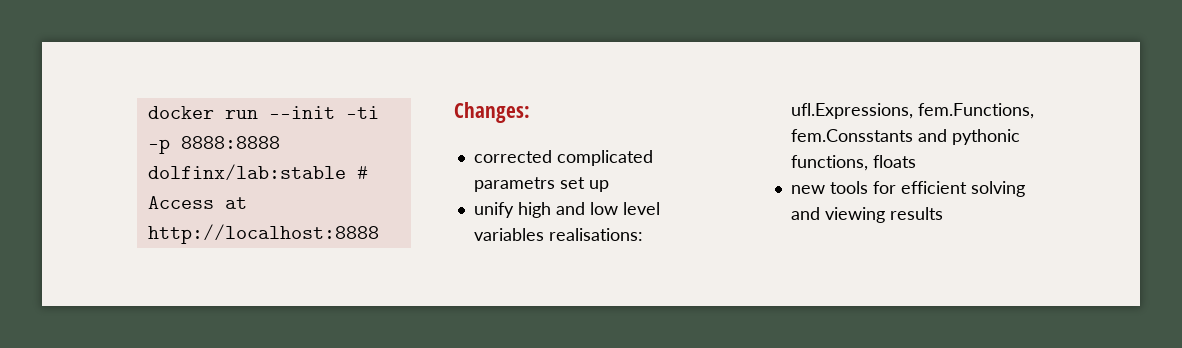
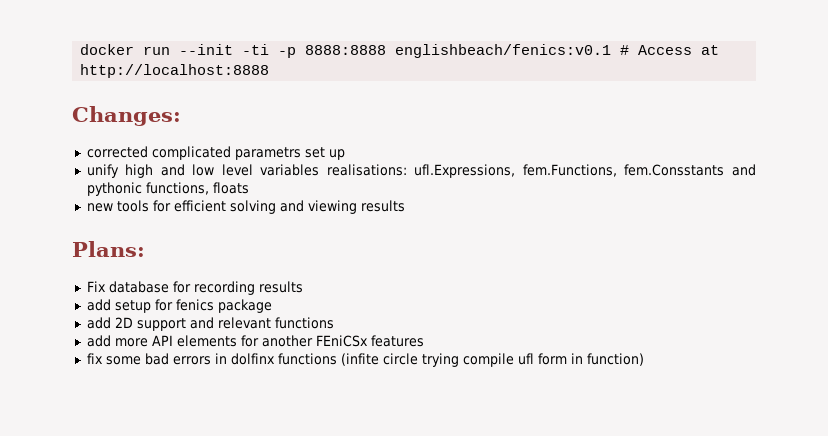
- docker run --init -ti -p 8888:8888 dolfinx/lab:stable # Access at http://localhost:8888
+ docker run --init -ti -p 8888:8888 englishbeach/fenics:v0.1 # Access at http://localhost:8888
+ Plans:
+ Fix database for recording results
+ add setup for fenics package
+ add 2D support and relevant functions
+ add more API elements for another FEniCSx features
+ fix some bad errors in dolfinx functions (infite circle trying compile ufl form in function)

